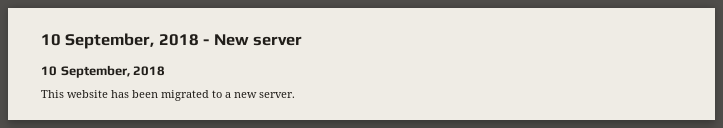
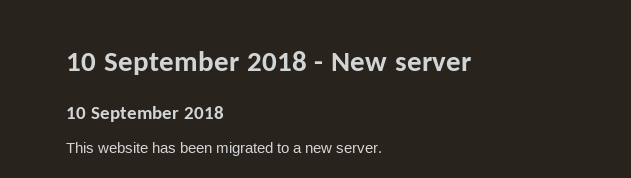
- 10 September, 2018 - New server
- 10 September, 2018
+ 10 September 2018 - New server
+ 10 September 2018

